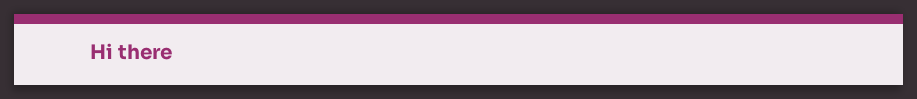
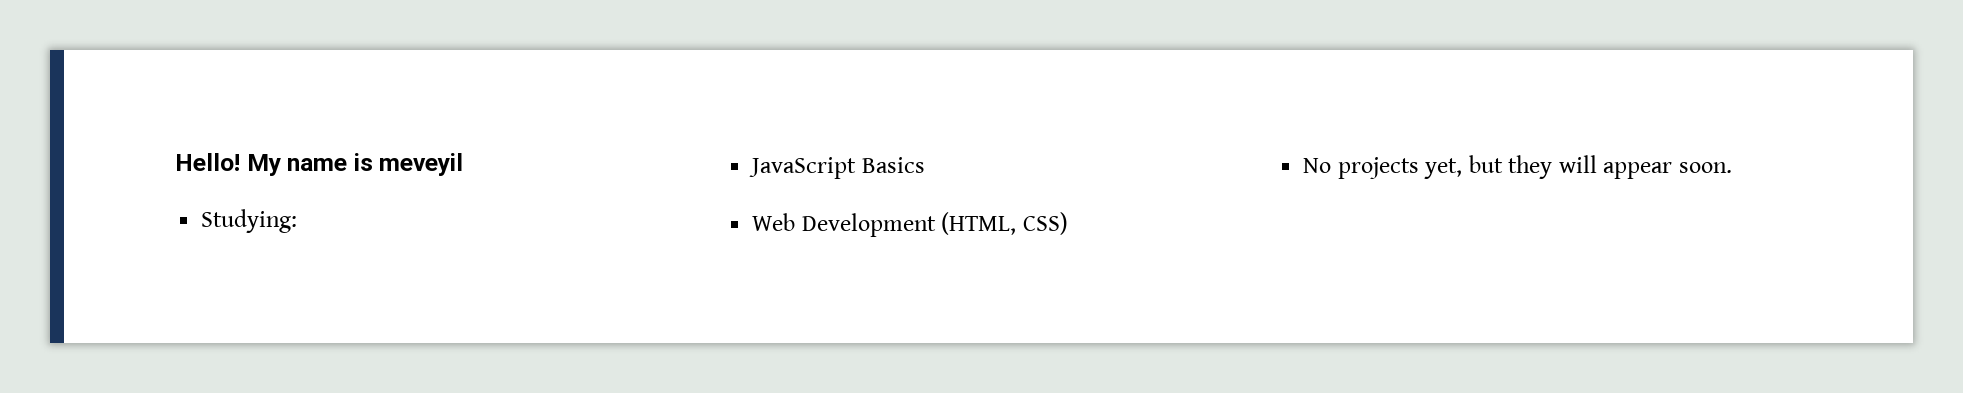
- Hi there
+ Hello! My name is meveyil
+ Studying:
+ JavaScript Basics
+ Web Development (HTML, CSS)
+ No projects yet, but they will appear soon.

